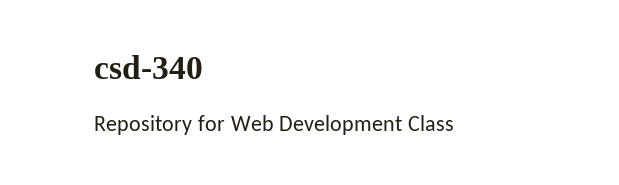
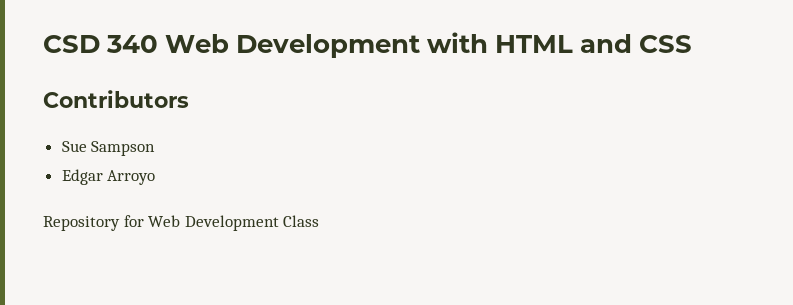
- csd-340
+ CSD 340 Web Development with HTML and CSS
+ Contributors
+ Sue Sampson
+ Edgar Arroyo

